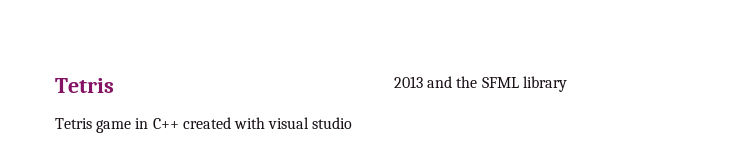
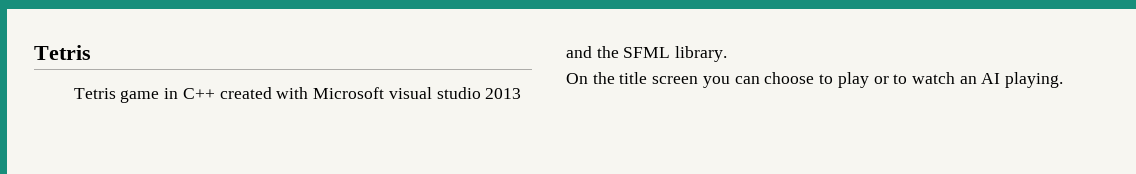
- Tetris game in C++ created with visual studio 2013 and the SFML library
+ Tetris game in C++ created with Microsoft visual studio 2013 and the SFML library.
+ On the title screen you can choose to play or to watch an AI playing.

